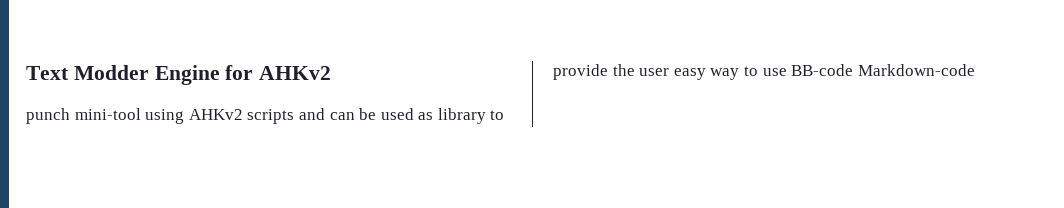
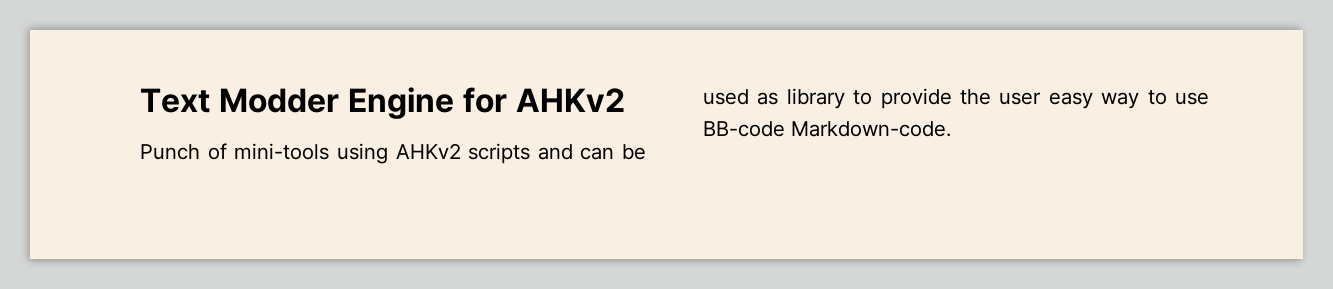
- punch mini-tool using AHKv2 scripts and can be used as library to provide the user easy way to use BB-code Markdown-code
+ Punch of mini-tools using AHKv2 scripts and can be used as library to provide the user easy way to use BB-code Markdown-code.

